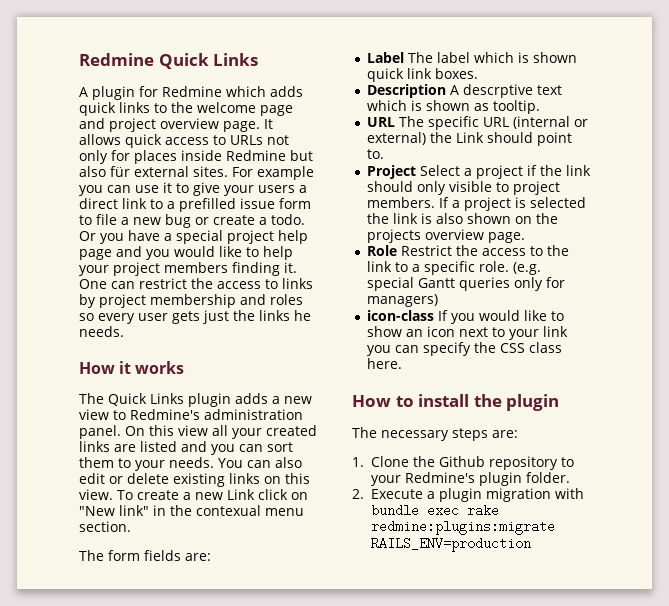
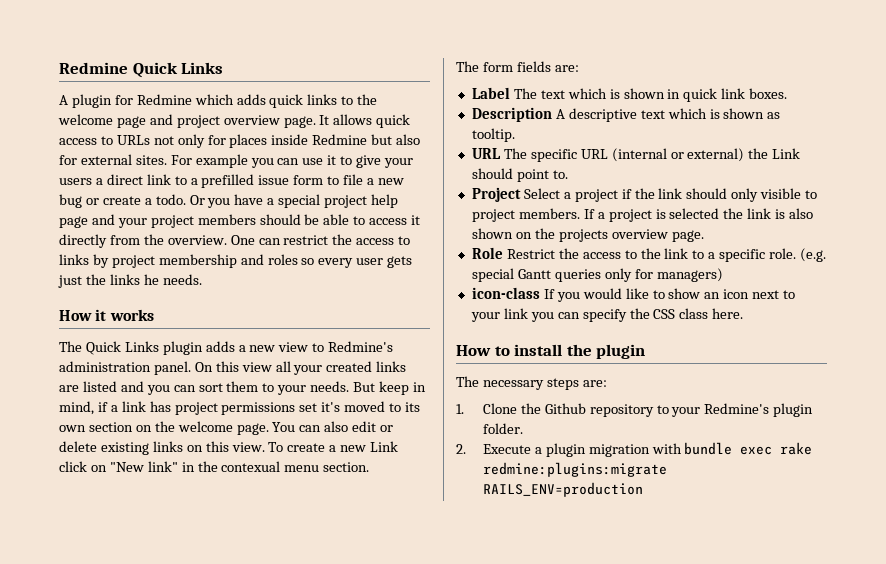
- It allows quick access to URLs not only for places inside Redmine but also für external sites.
+ It allows quick access to URLs not only for places inside Redmine but also for external sites.
- Or you have a special project help page and you would like to help your project members finding it.
+ Or you have a special project help page and your project members should be able to access it directly from the overview.
+ But keep in mind, if a link has project permissions set it's moved to its own section on the welcome page.
- Label The label which is shown quick link boxes.
+ Label The text which is shown in quick link boxes.
- Description A descrptive text which is shown as tooltip.
+ Description A descriptive text which is shown as tooltip.

